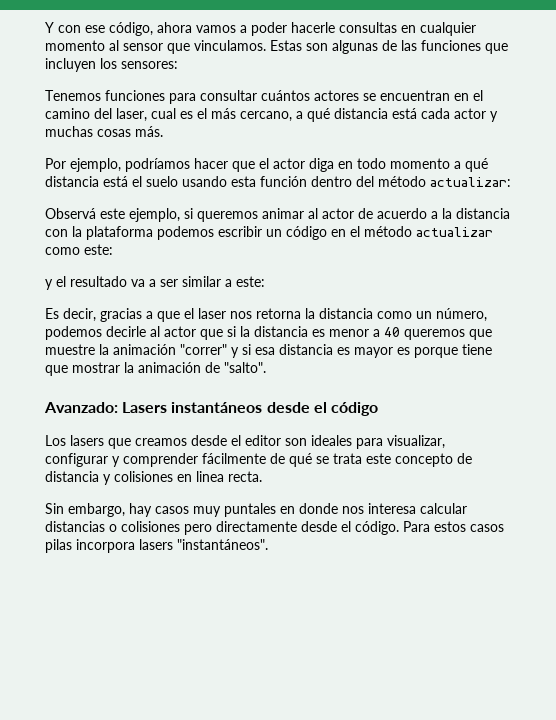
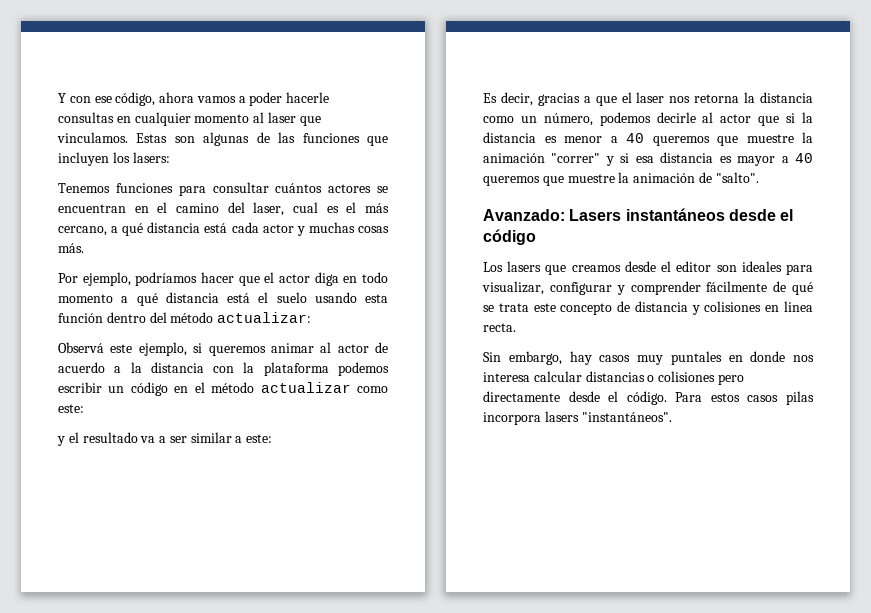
- Y con ese código, ahora vamos a poder hacerle consultas en cualquier momento al sensor que vinculamos.
+ Y con ese código, ahora vamos a poder hacerle consultas en cualquier momento al laser que vinculamos.
- Estas son algunas de las funciones que incluyen los sensores:
+ Estas son algunas de las funciones que incluyen los lasers:
- Es decir, gracias a que el laser nos retorna la distancia como un número, podemos decirle al actor que si la distancia es menor a 40 queremos que muestre la animación "correr" y si esa distancia es mayor es porque tiene que mostrar la animación de "salto".
+ Es decir, gracias a que el laser nos retorna la distancia como un número, podemos decirle al actor que si la distancia es menor a 40 queremos que muestre la animación "correr" y si esa distancia es mayor a 40 queremos que muestre la animación de "salto".

